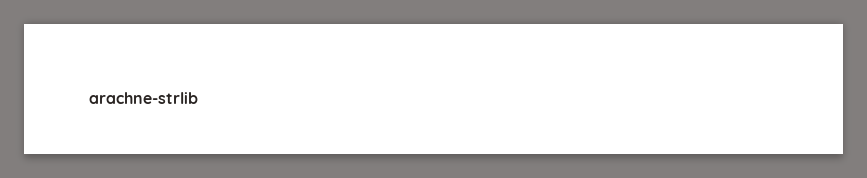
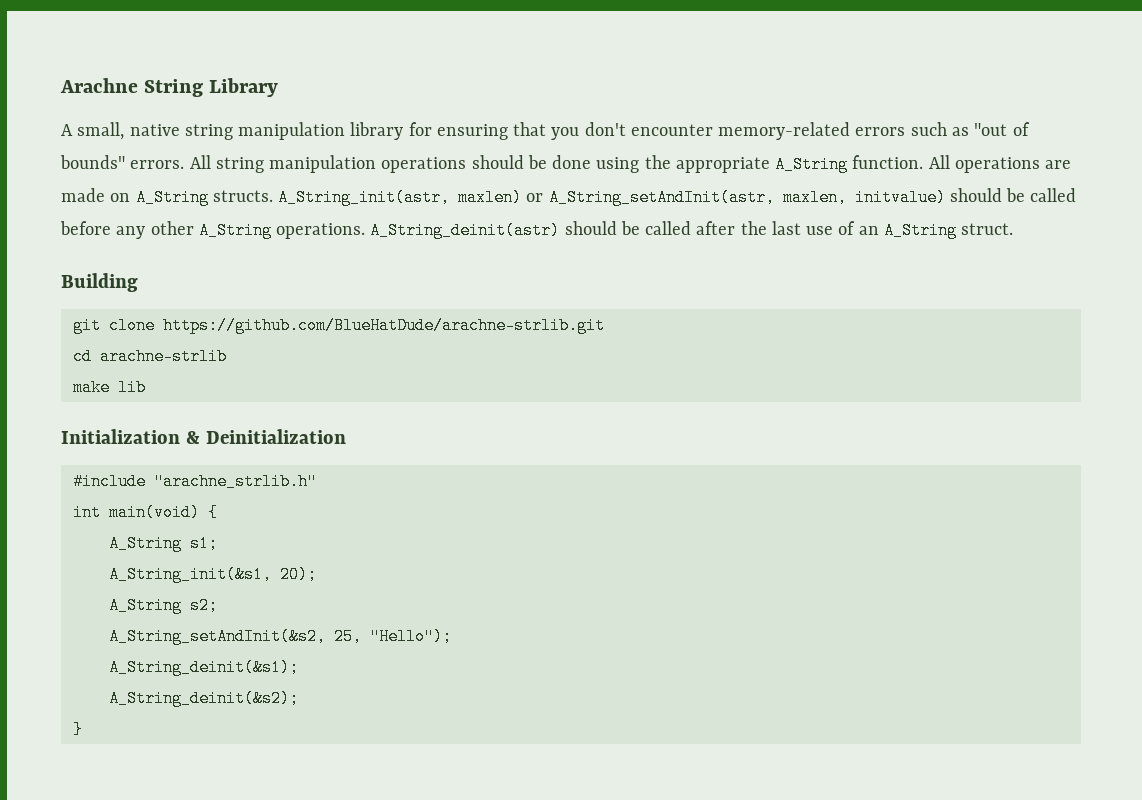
- arachne-strlib
+ Arachne String Library
+ A small, native string manipulation library for ensuring that you don't encounter memory-related errors such as "out of bounds" errors. All string manipulation operations should be done using the appropriate A_String function. All operations are made on A_String structs. A_String_init(astr, maxlen) or A_String_setAndInit(astr, maxlen, initvalue) should be called before any other A_String operations. A_String_deinit(astr) should be called after the last use of an A_String struct.
+ Building
+ git clone https://github.com/BlueHatDude/arachne-strlib.git
+ cd arachne-strlib
+ make lib
+ Initialization & Deinitialization
+ #include "arachne_strlib.h"
+ int main(void) {
+ A_String s1;
+ A_String_init(&s1, 20);
+ A_String s2;
+ A_String_setAndInit(&s2, 25, "Hello");
+ A_String_deinit(&s1);
+ A_String_deinit(&s2);
+ }

